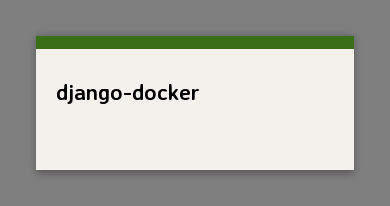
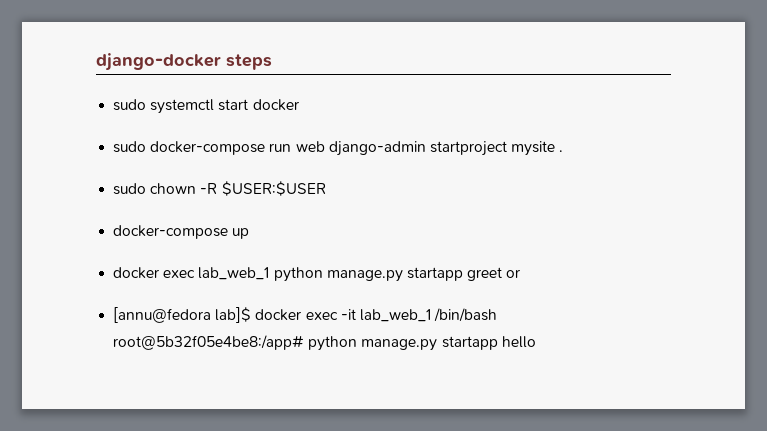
- django-docker
+ django-docker steps
+ sudo systemctl start docker
+ sudo docker-compose run web django-admin startproject mysite .
+ sudo chown -R $USER:$USER
+ docker-compose up
+ docker exec lab_web_1 python manage.py startapp greet or
+ [annu@fedora lab]$ docker exec -it lab_web_1 /bin/bash root@5b32f05e4be8:/app# python manage.py startapp hello

